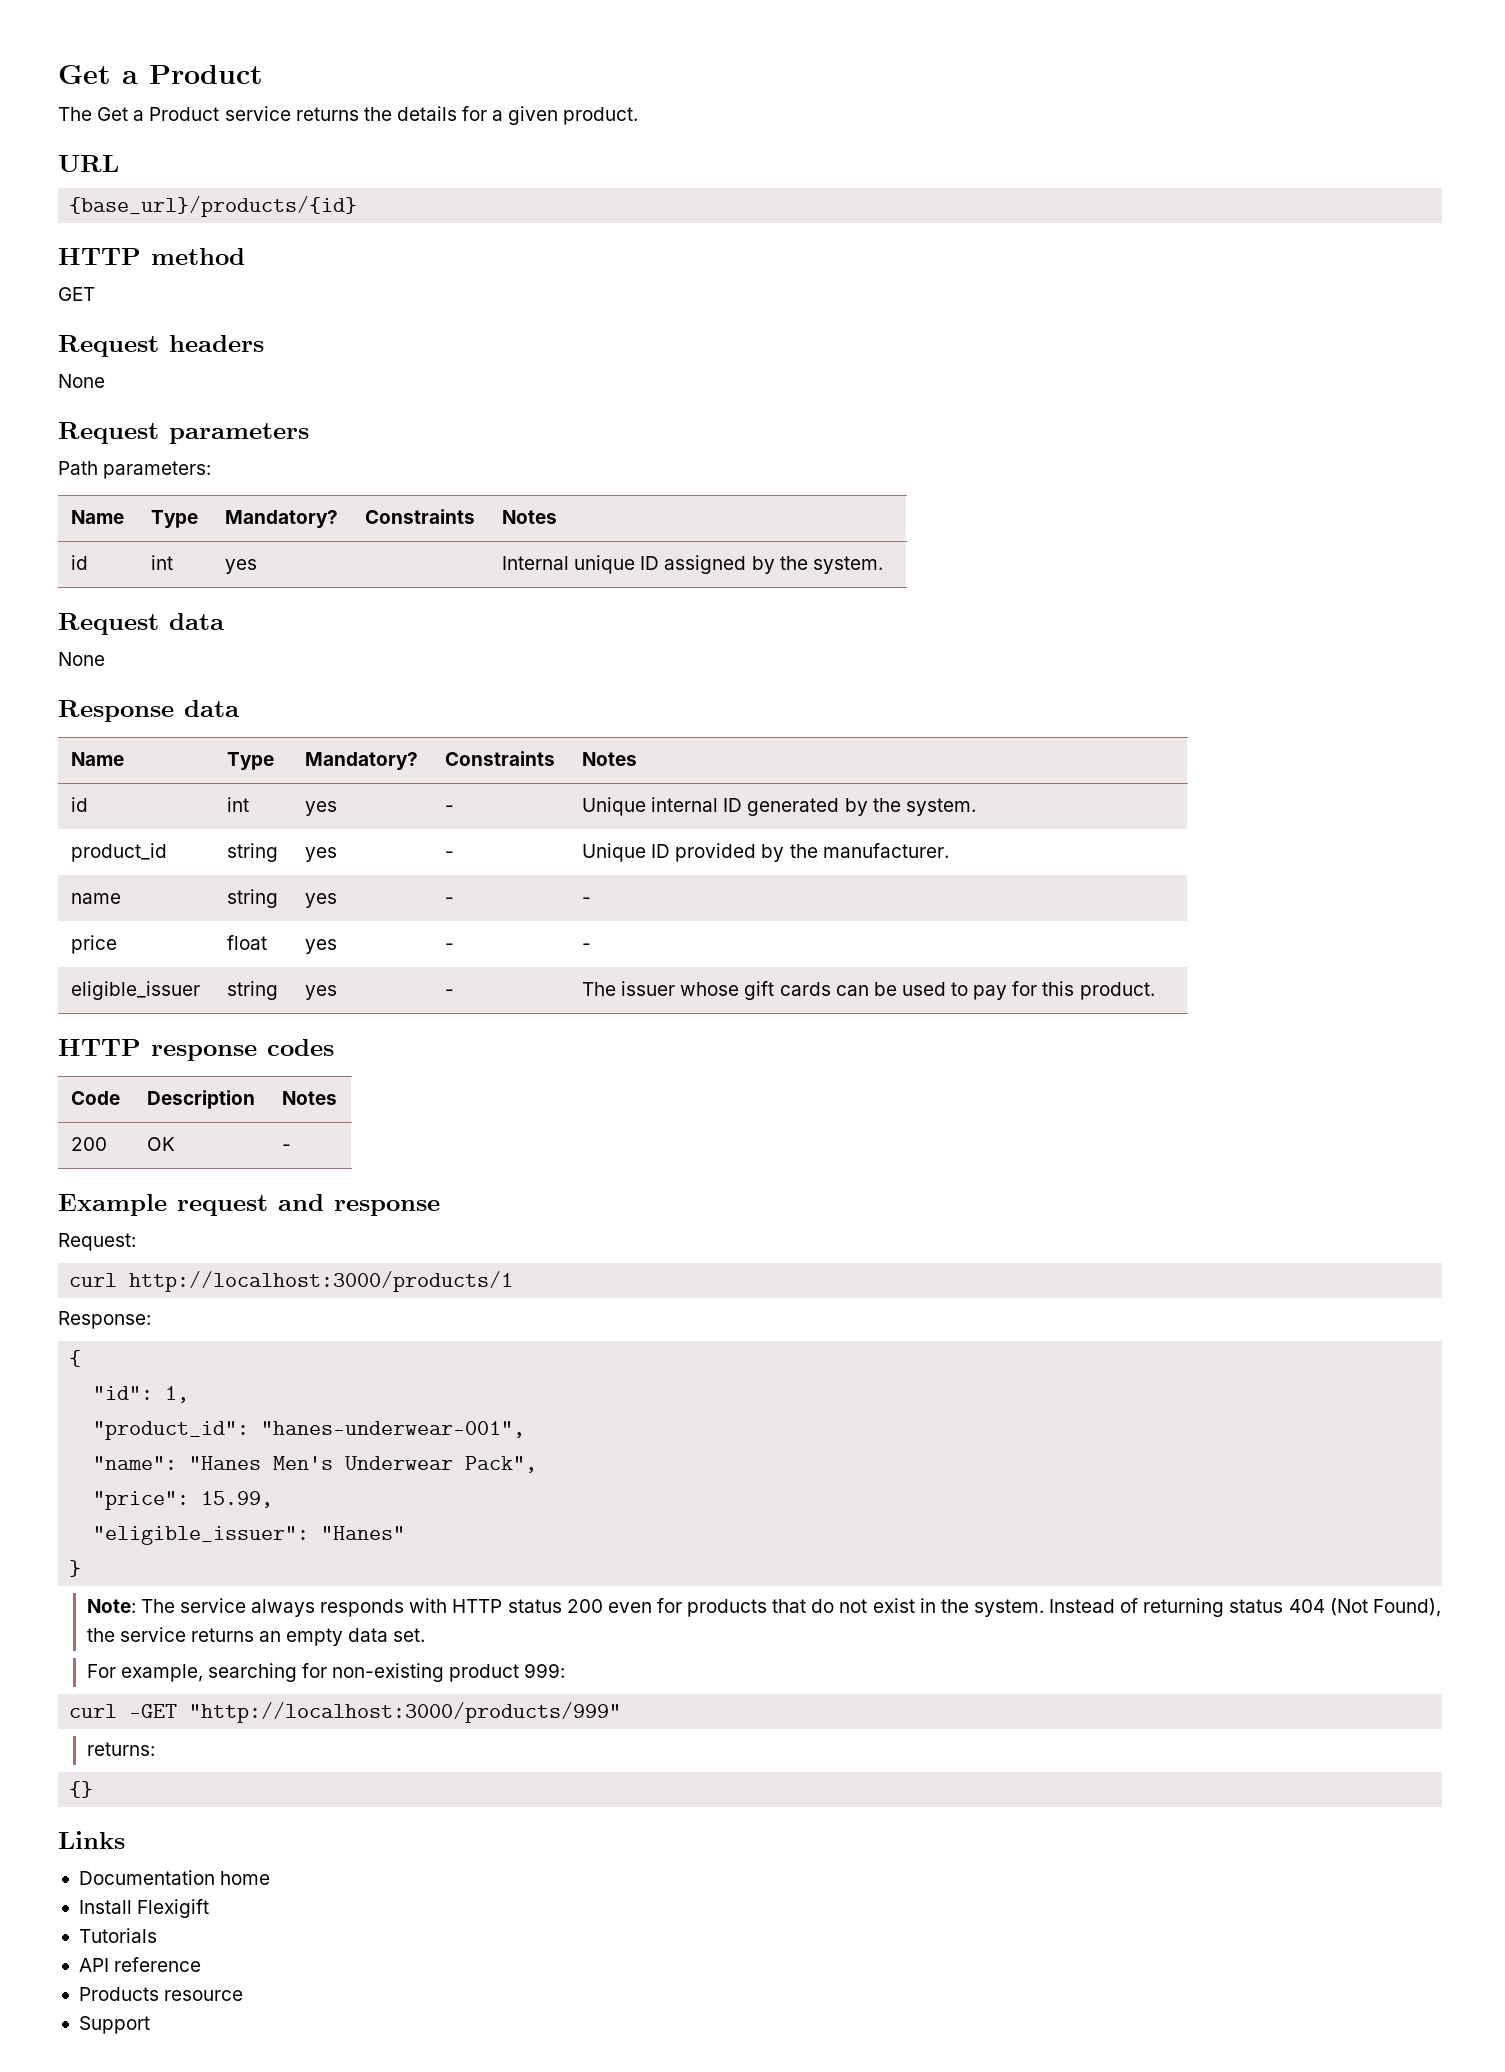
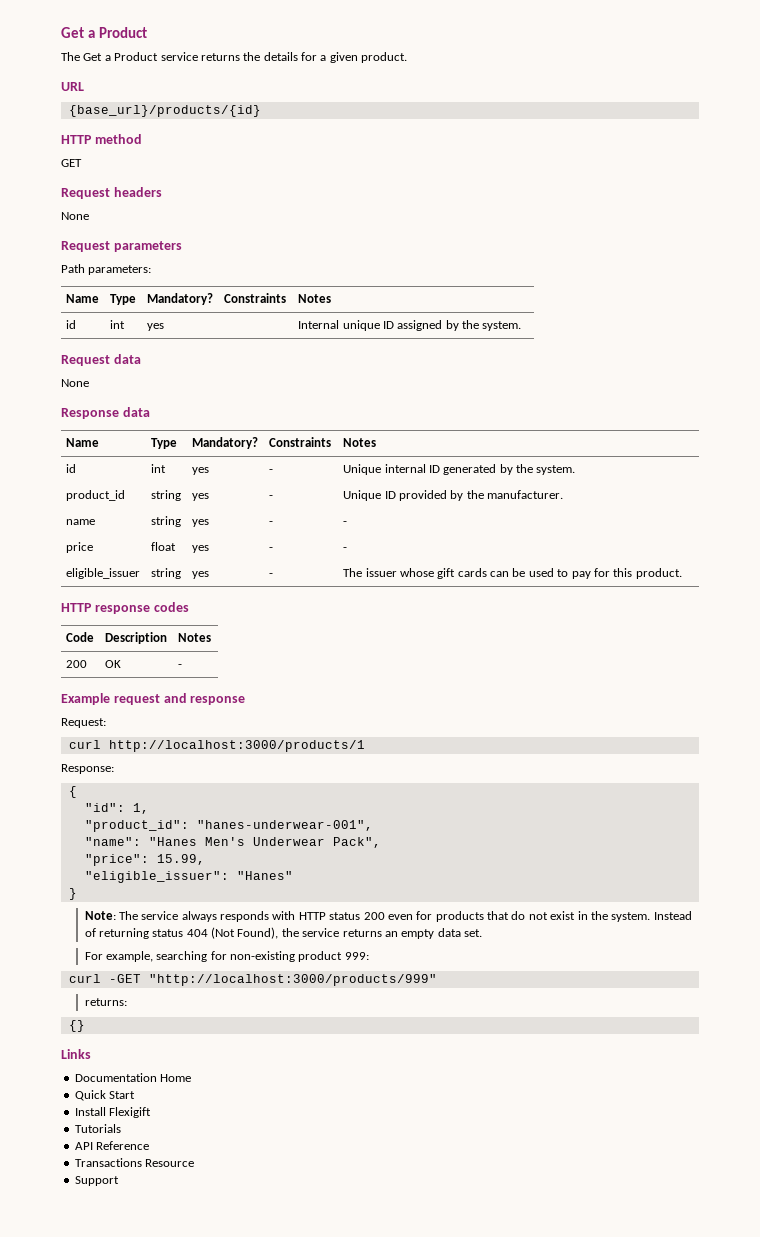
- Documentation home
+ Documentation Home
+ Quick Start
- API reference
- Products resource
+ API Reference
+ Transactions Resource

